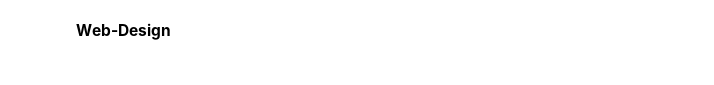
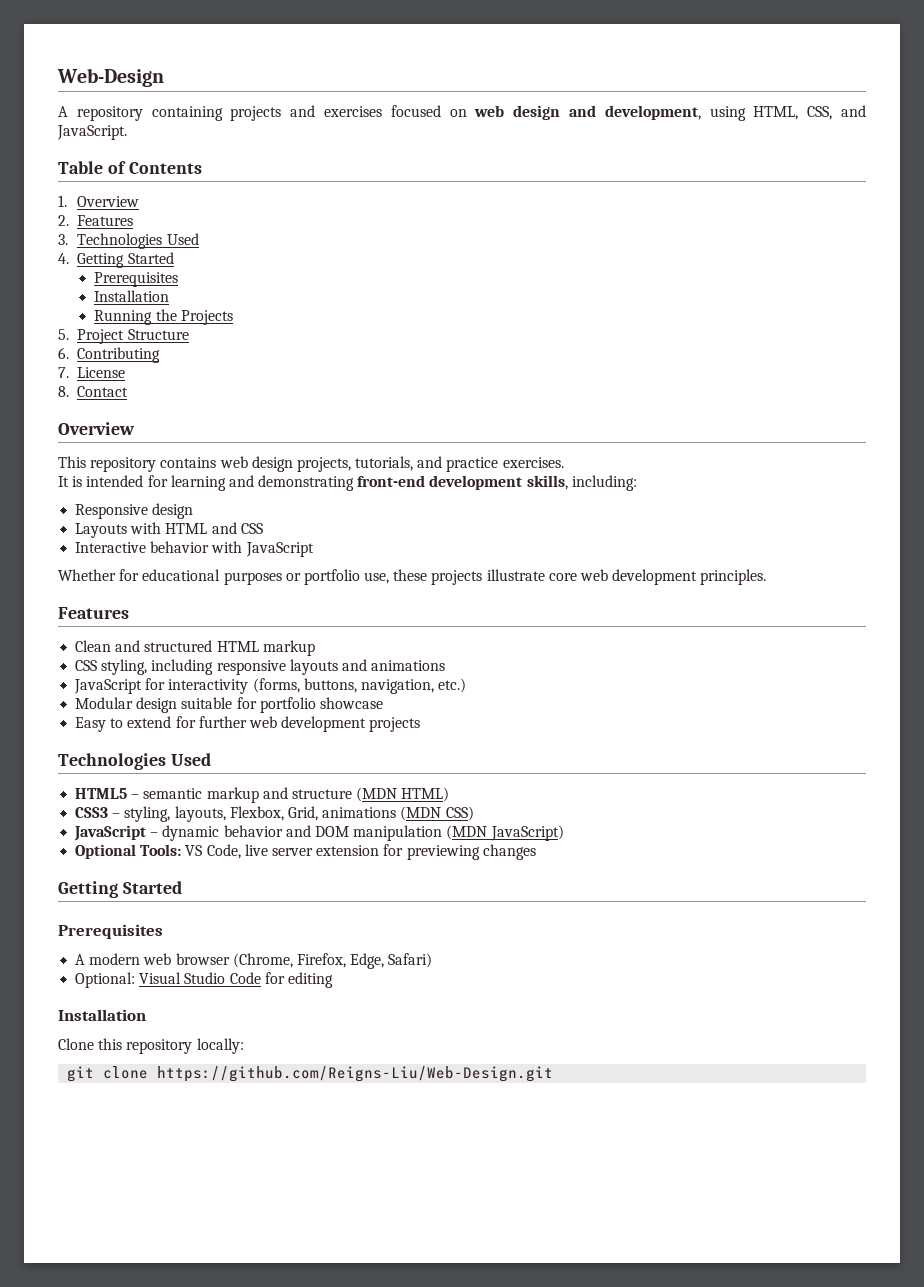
+ A repository containing projects and exercises focused on web design and development, using HTML, CSS, and JavaScript.
+ Table of Contents
+ 1. Overview
+ 2. Features
+ 3. Technologies Used
+ 4. Getting Started
+ Prerequisites
+ Installation
+ Running the Projects
+ 5. Project Structure
+ 6. Contributing
+ 7. License
+ 8. Contact
+ Overview
+ This repository contains web design projects, tutorials, and practice exercises.
+ It is intended for learning and demonstrating front-end development skills, including:
+ Responsive design
+ Layouts with HTML and CSS
+ Interactive behavior with JavaScript
+ Whether for educational purposes or portfolio use, these projects illustrate core web development principles.
+ Features
+ Clean and structured HTML markup
+ CSS styling, including responsive layouts and animations
+ JavaScript for interactivity (forms, buttons, navigation, etc.)
+ Modular design suitable for portfolio showcase
+ Easy to extend for further web development projects
+ Technologies Used
+ HTML5 – semantic markup and structure (MDN HTML)
+ CSS3 – styling, layouts, Flexbox, Grid, animations (MDN CSS)
+ JavaScript – dynamic behavior and DOM manipulation (MDN JavaScript)
+ Optional Tools: VS Code, live server extension for previewing changes
+ Getting Started
+ Prerequisites
+ A modern web browser (Chrome, Firefox, Edge, Safari)
+ Optional: Visual Studio Code for editing
+ Installation
+ Clone this repository locally:
+ git clone https://github.com/Reigns-Liu/Web-Design.git

